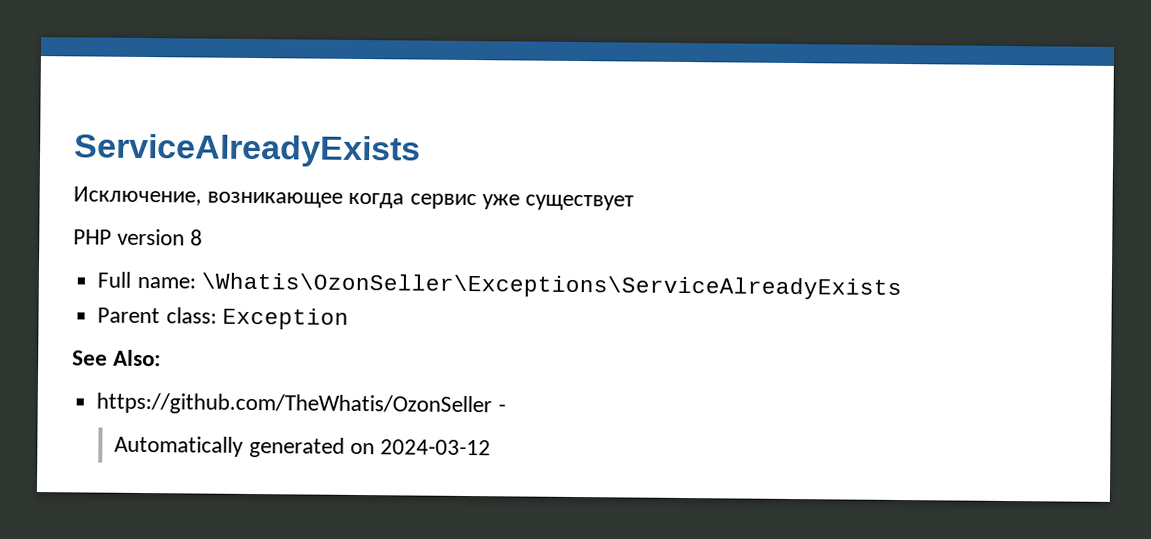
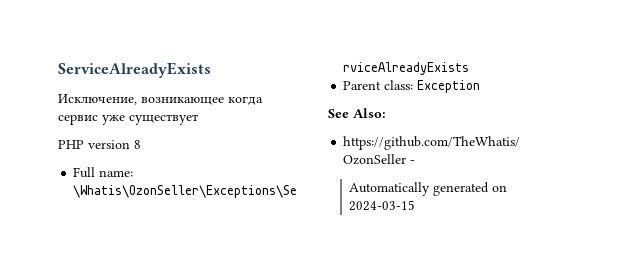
- Automatically generated on 2024-03-12
+ Automatically generated on 2024-03-15

